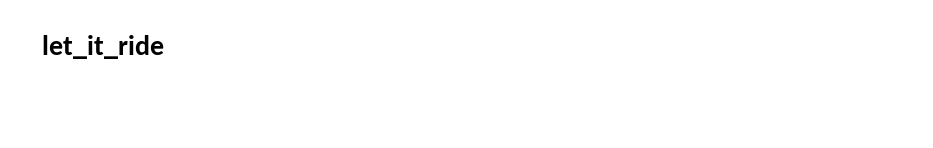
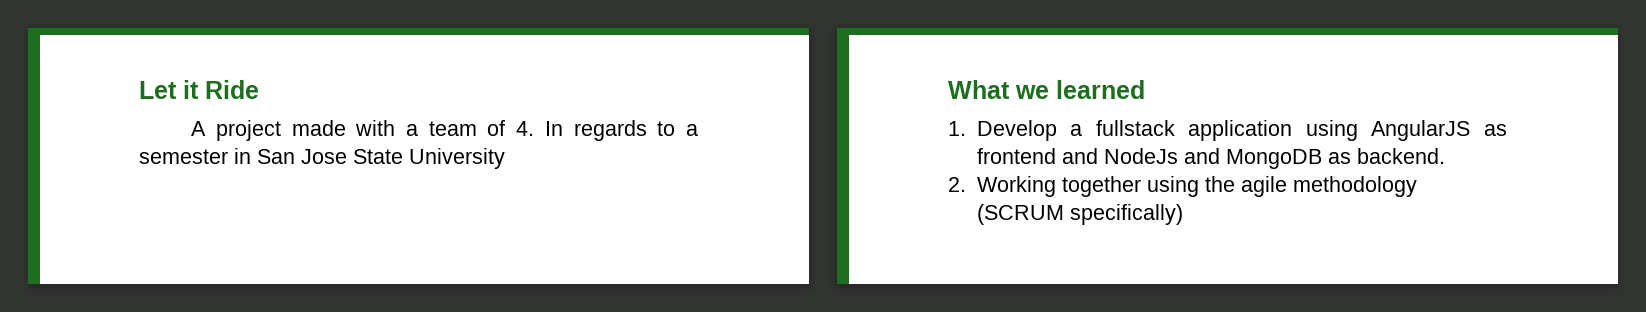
- let_it_ride
+ Let it Ride
+ A project made with a team of 4. In regards to a semester in San Jose State University
+ What we learned
+ 1. Develop a fullstack application using AngularJS as frontend and NodeJs and MongoDB as backend.
+ 2. Working together using the agile methodology (SCRUM specifically)

